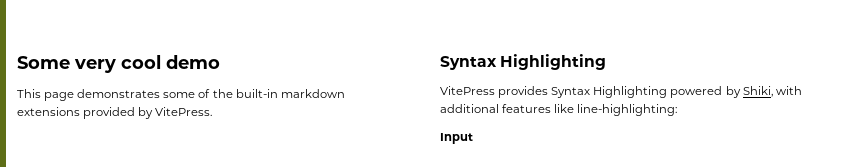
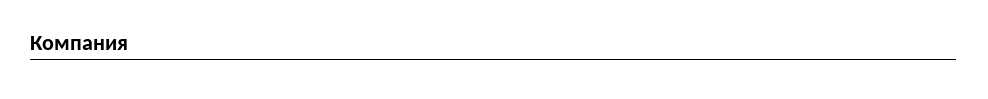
- Some very cool demo
- This page demonstrates some of the built-in markdown extensions provided by VitePress.
- Syntax Highlighting
- VitePress provides Syntax Highlighting powered by Shiki, with additional features like line-highlighting:
- Input
+ Компания

